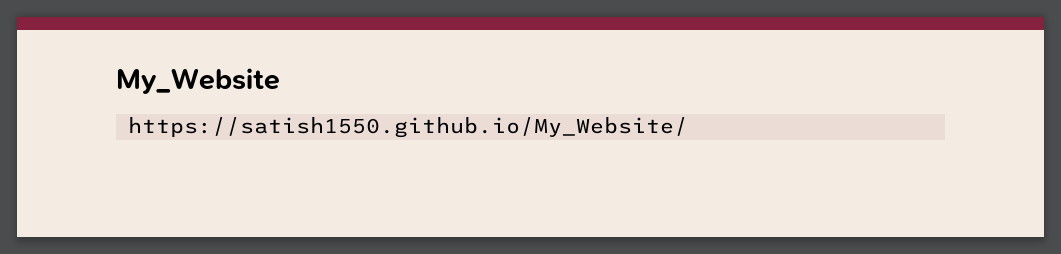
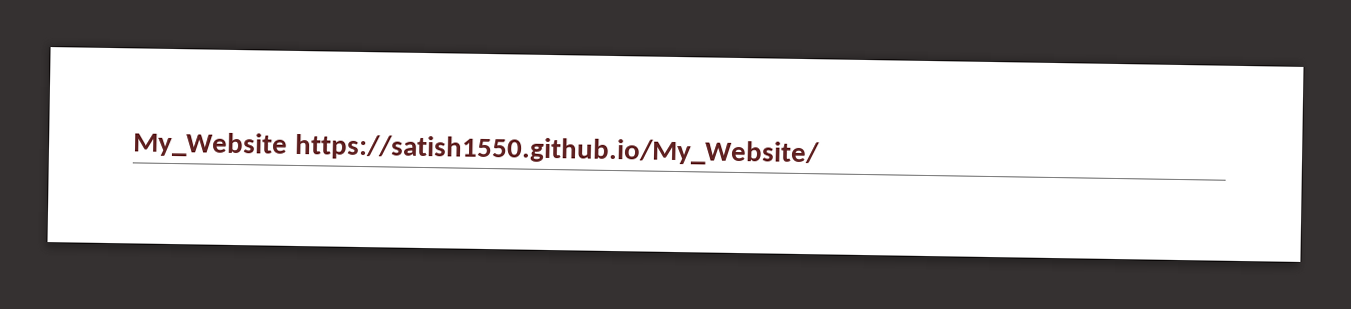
- My_Website
- https://satish1550.github.io/My_Website/
+ My_Website https://satish1550.github.io/My_Website/

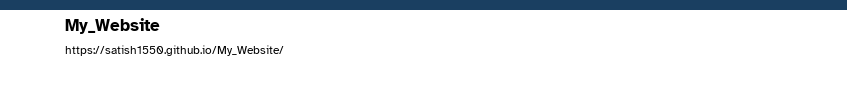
- My_Website https://satish1550.github.io/My_Website/
+ My_Website
+ https://satish1550.github.io/My_Website/

